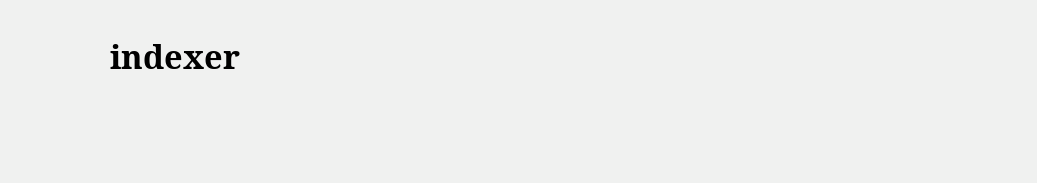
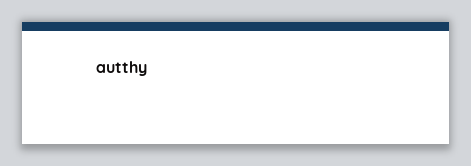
- indexer
+ autthy

